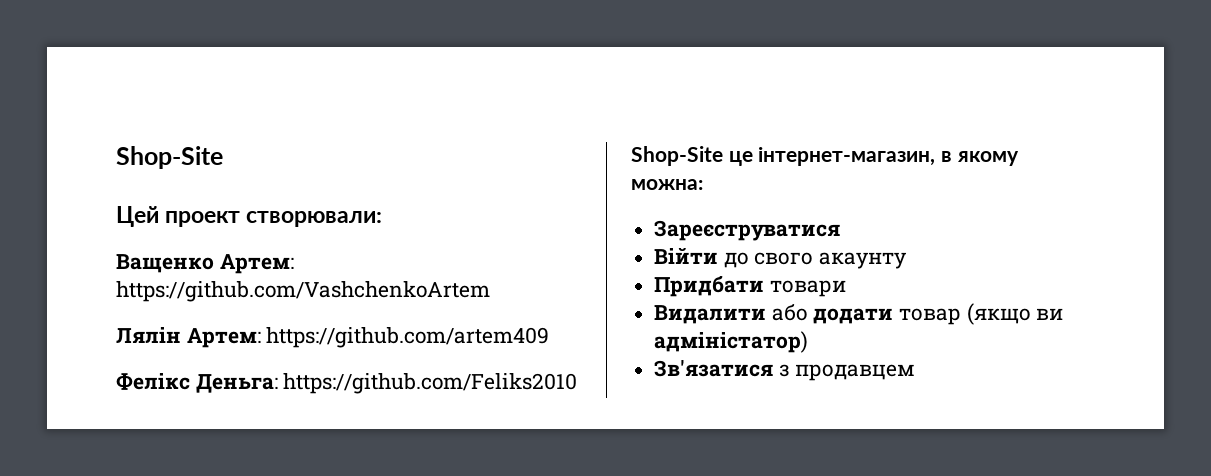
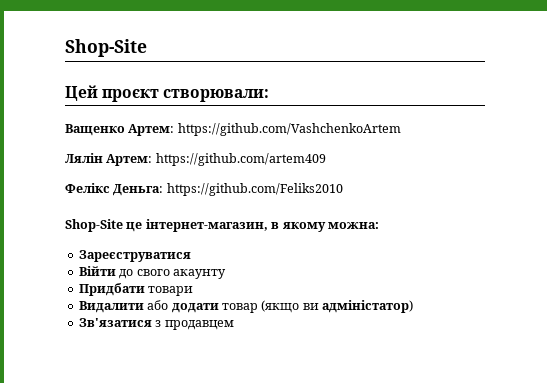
- Цей проект створювали:
+ Цей проєкт створювали:

